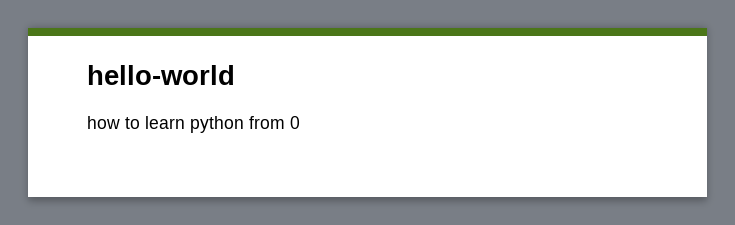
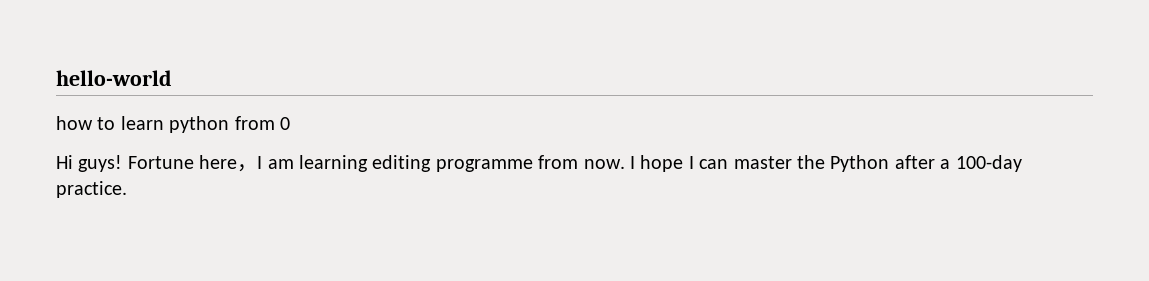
+ Hi guys! Fortune here，I am learning editing programme from now. I hope I can master the Python after a 100-day practice.

